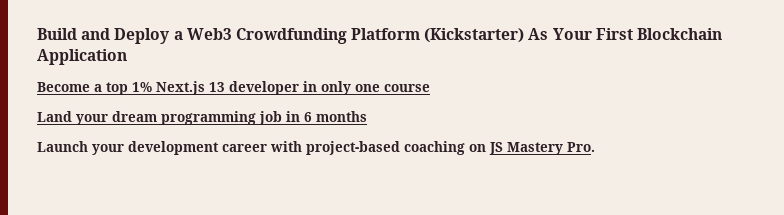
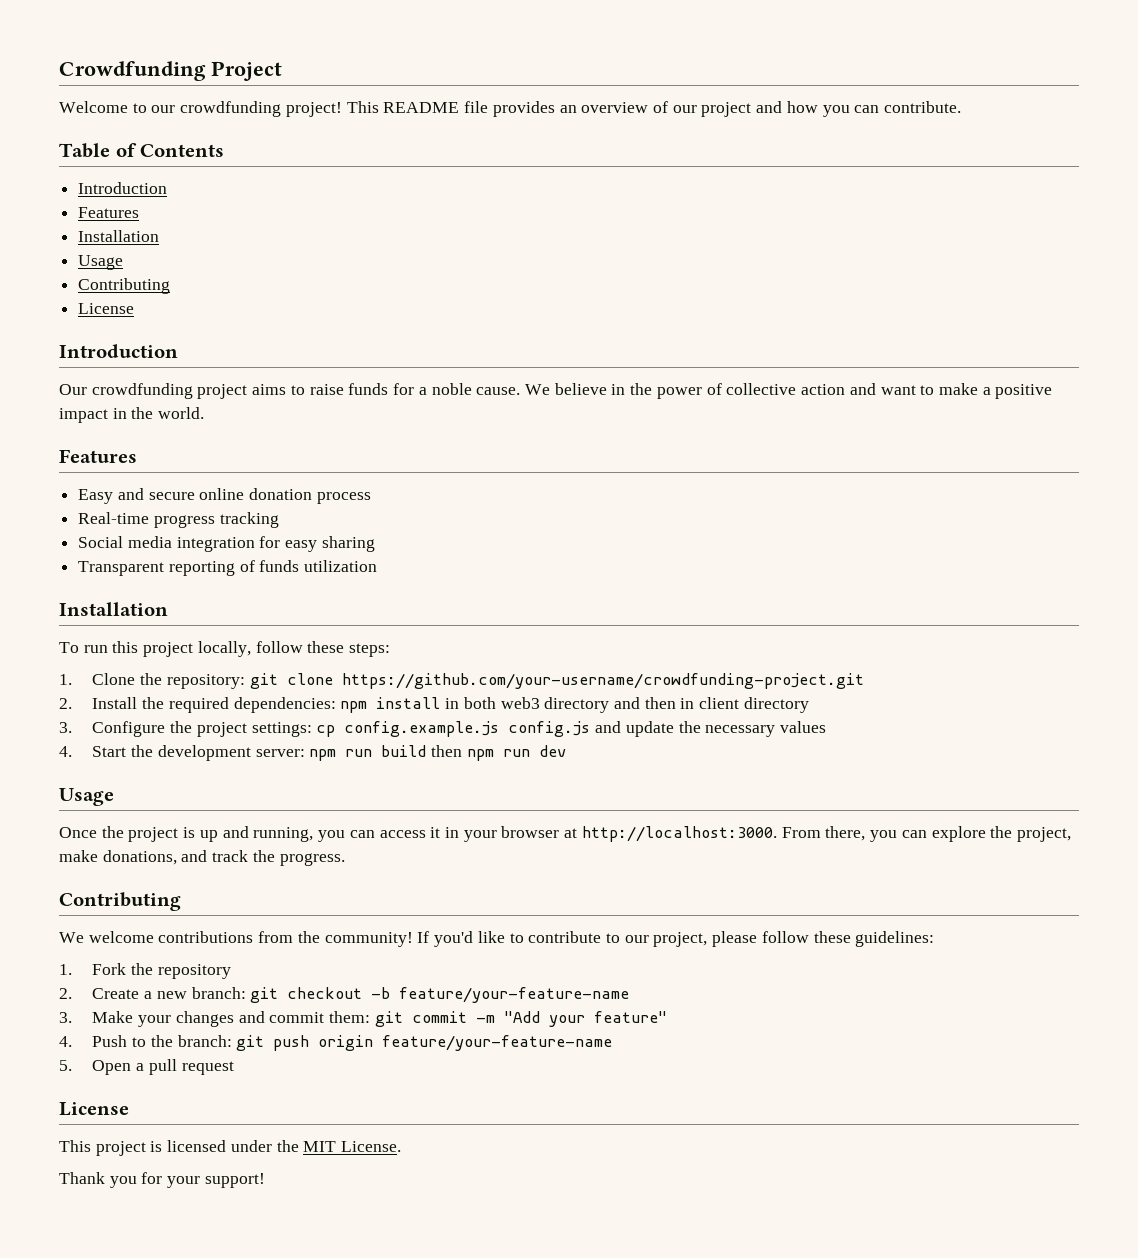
- Build and Deploy a Web3 Crowdfunding Platform (Kickstarter) As Your First Blockchain Application
- Become a top 1% Next.js 13 developer in only one course
- Land your dream programming job in 6 months
- Launch your development career with project-based coaching on JS Mastery Pro.
+ Crowdfunding Project
+ Welcome to our crowdfunding project! This README file provides an overview of our project and how you can contribute.
+ Table of Contents
+ Introduction
+ Features
+ Installation
+ Usage
+ Contributing
+ License
+ Introduction
+ Our crowdfunding project aims to raise funds for a noble cause. We believe in the power of collective action and want to make a positive impact in the world.
+ Features
+ Easy and secure online donation process
+ Real-time progress tracking
+ Social media integration for easy sharing
+ Transparent reporting of funds utilization
+ Installation
+ To run this project locally, follow these steps:
+ 1. Clone the repository: git clone https://github.com/your-username/crowdfunding-project.git
+ 2. Install the required dependencies: npm install in both web3 directory and then in client directory
+ 3. Configure the project settings: cp config.example.js config.js and update the necessary values
+ 4. Start the development server: npm run build then npm run dev
+ Usage
+ Once the project is up and running, you can access it in your browser at http://localhost:3000. From there, you can explore the project, make donations, and track the progress.
+ Contributing
+ We welcome contributions from the community! If you'd like to contribute to our project, please follow these guidelines:
+ 1. Fork the repository
+ 2. Create a new branch: git checkout -b feature/your-feature-name
+ 3. Make your changes and commit them: git commit -m "Add your feature"
+ 4. Push to the branch: git push origin feature/your-feature-name
+ 5. Open a pull request
+ License
+ This project is licensed under the MIT License.
+ Thank you for your support!

